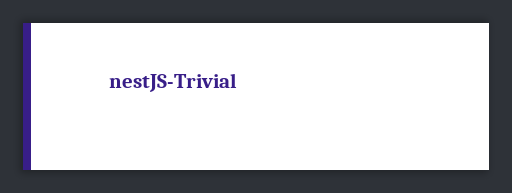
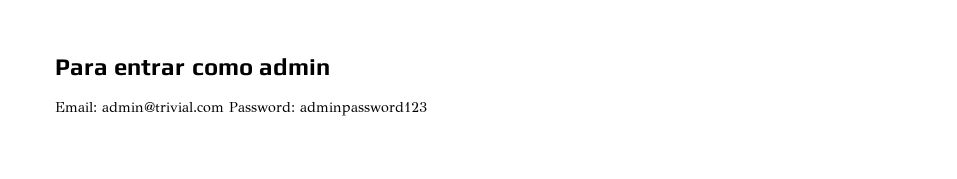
- nestJS-Trivial
+ Para entrar como admin
+ Email: admin@trivial.com Password: adminpassword123

